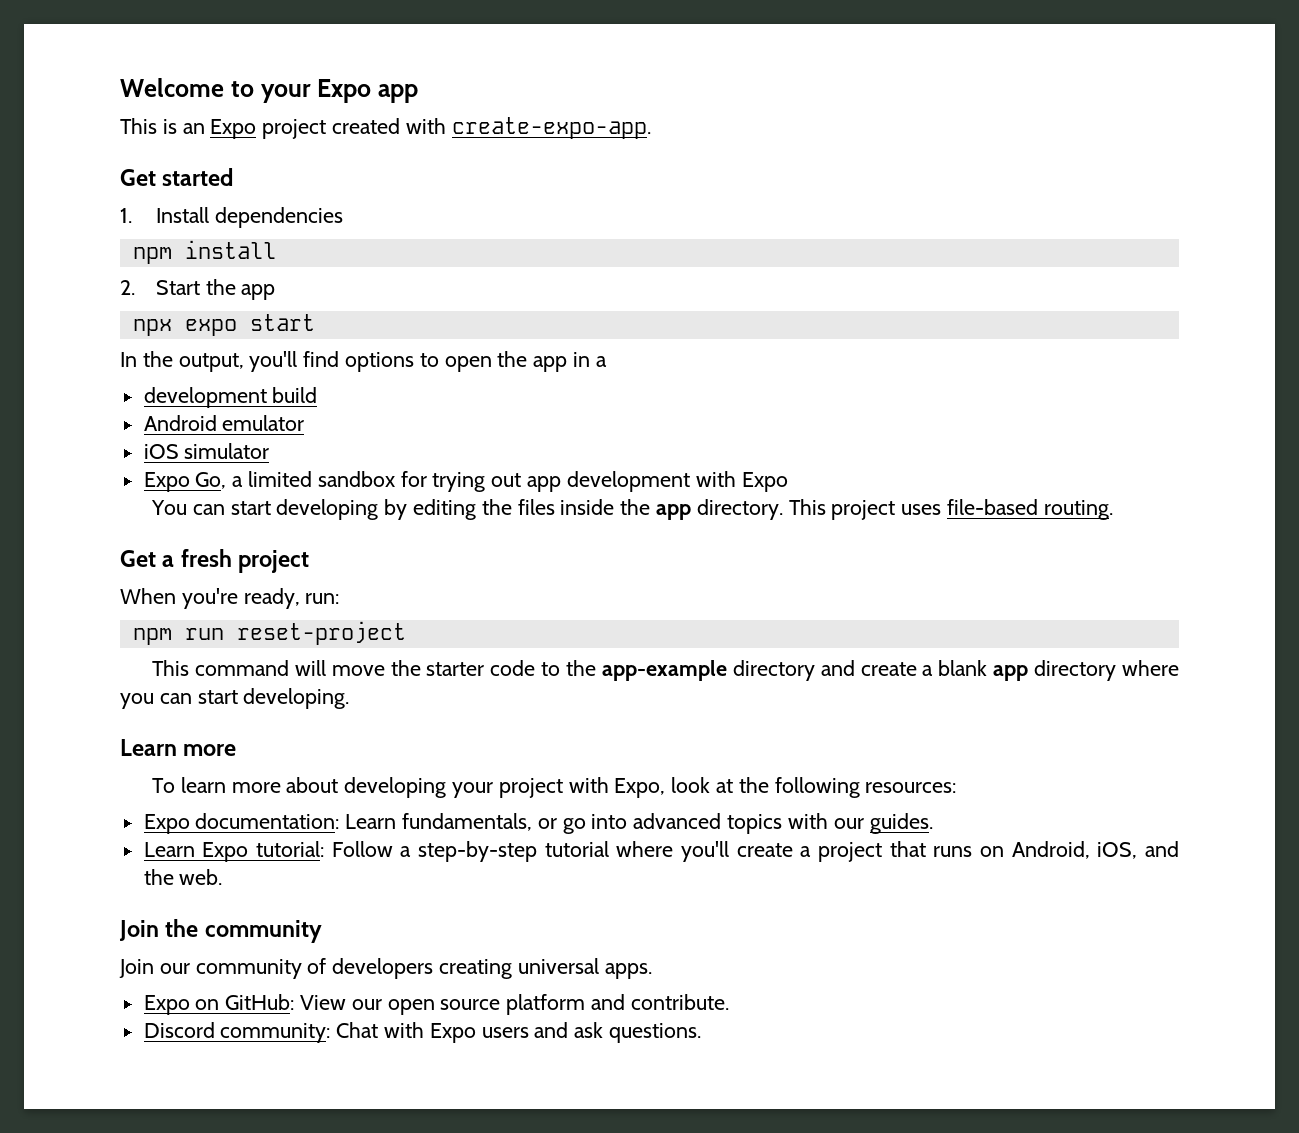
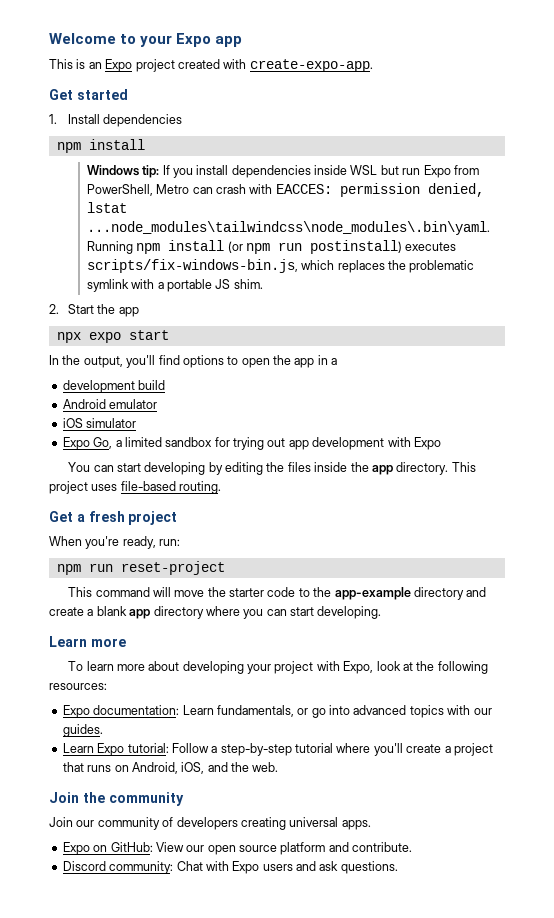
+ Windows tip: If you install dependencies inside WSL but run Expo from PowerShell, Metro can crash with EACCES: permission denied, lstat ...node_modules\tailwindcss\node_modules\.bin\yaml. Running npm install (or npm run postinstall) executes scripts/fix-windows-bin.js, which replaces the problematic symlink with a portable JS shim.

